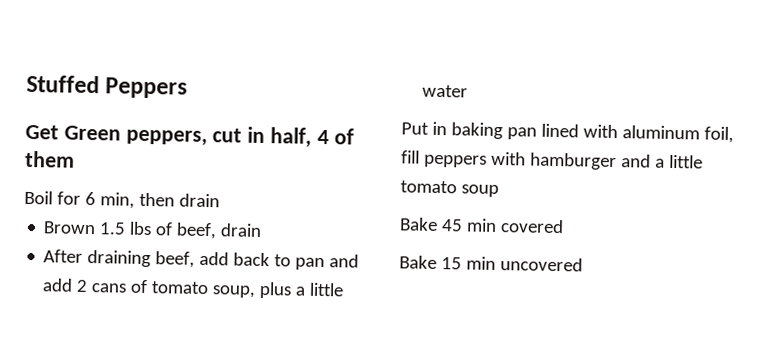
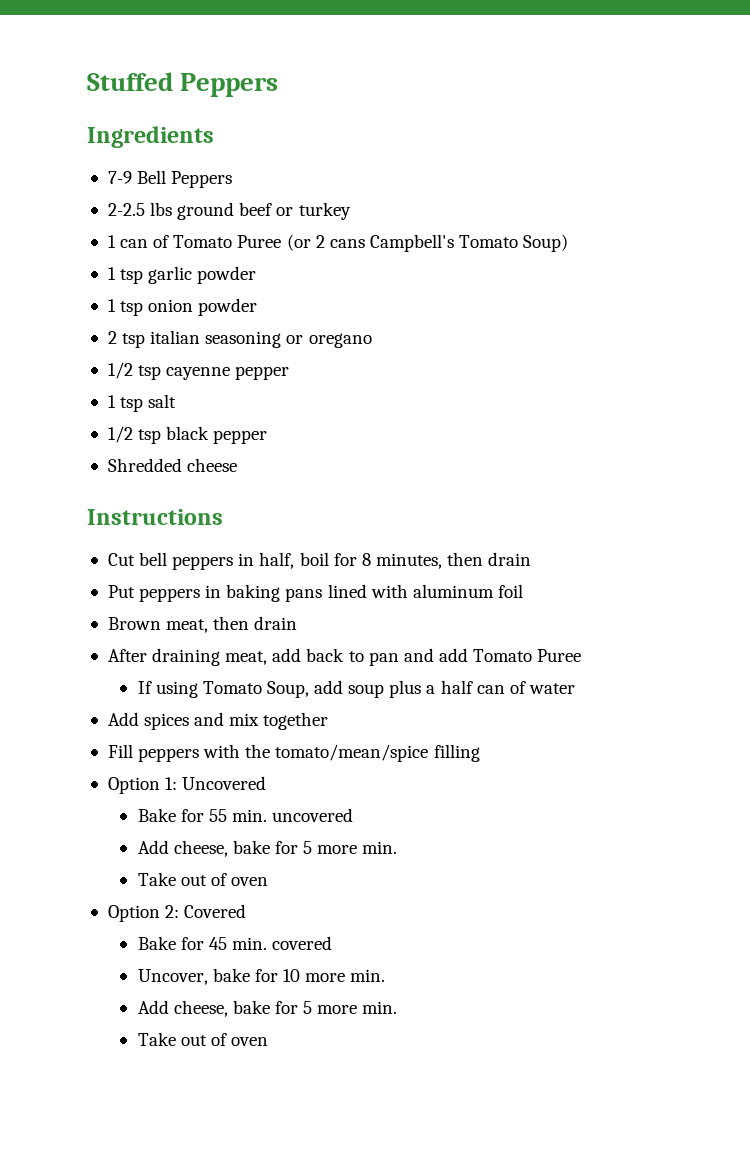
- Get Green peppers, cut in half, 4 of them
- Boil for 6 min, then drain
- Brown 1.5 lbs of beef, drain
+ Ingredients
+ 7-9 Bell Peppers
+ 2-2.5 lbs ground beef or turkey
+ 1 can of Tomato Puree (or 2 cans Campbell's Tomato Soup)
+ 1 tsp garlic powder
+ 1 tsp onion powder
+ 2 tsp italian seasoning or oregano
+ 1/2 tsp cayenne pepper
+ 1 tsp salt
+ 1/2 tsp black pepper
+ Shredded cheese
+ Instructions
+ Cut bell peppers in half, boil for 8 minutes, then drain
+ Put peppers in baking pans lined with aluminum foil
+ Brown meat, then drain
- After draining beef, add back to pan and add 2 cans of tomato soup, plus a little water
- Put in baking pan lined with aluminum foil, fill peppers with hamburger and a little tomato soup
- Bake 45 min covered
- Bake 15 min uncovered
+ After draining meat, add back to pan and add Tomato Puree
+ If using Tomato Soup, add soup plus a half can of water
+ Add spices and mix together
+ Fill peppers with the tomato/mean/spice filling
+ Option 1: Uncovered
+ Bake for 55 min. uncovered
+ Add cheese, bake for 5 more min.
+ Take out of oven
+ Option 2: Covered
+ Bake for 45 min. covered
+ Uncover, bake for 10 more min.
+ Add cheese, bake for 5 more min.
+ Take out of oven

